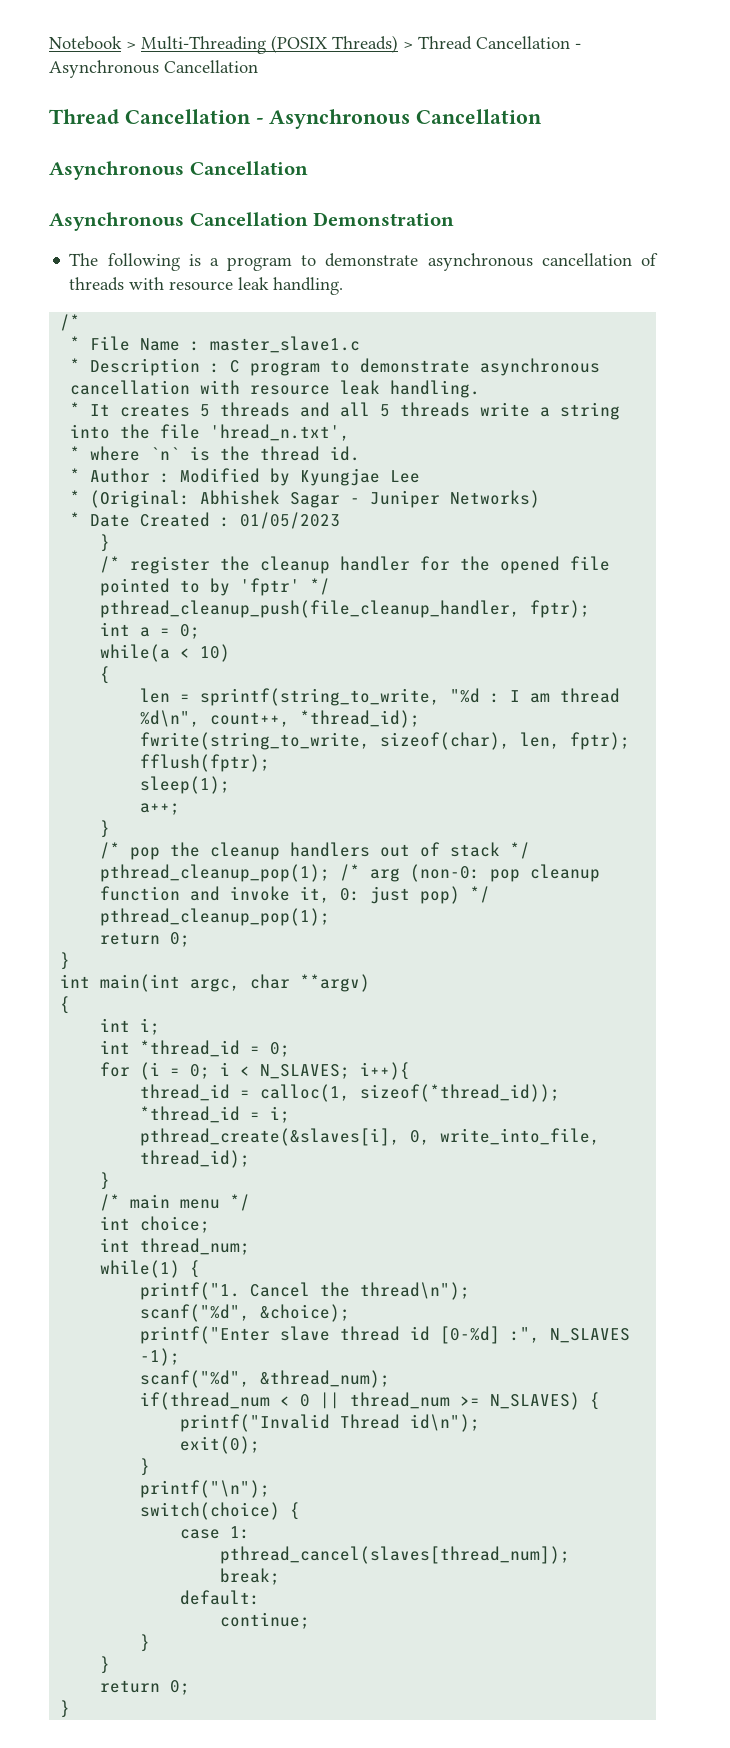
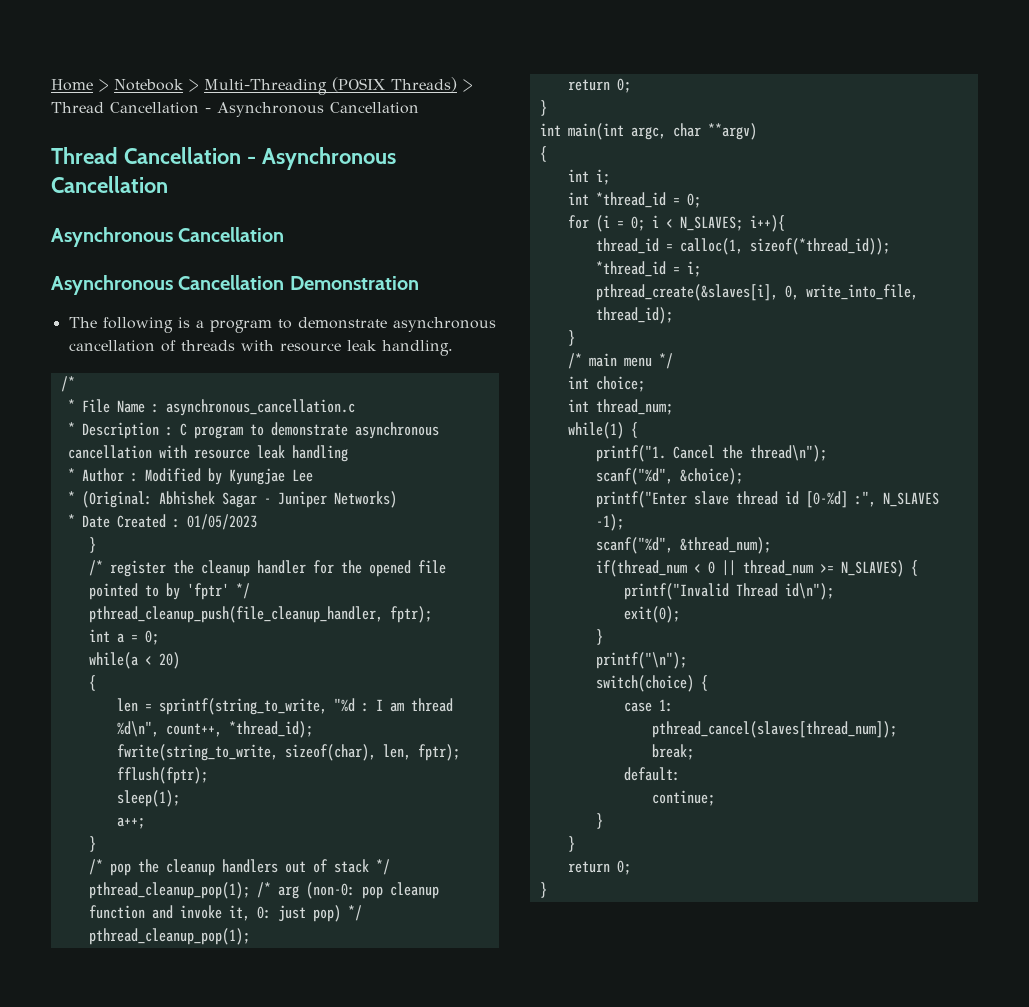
- Notebook > Multi-Threading (POSIX Threads) > Thread Cancellation - Asynchronous Cancellation
+ Home > Notebook > Multi-Threading (POSIX Threads) > Thread Cancellation - Asynchronous Cancellation
- * File Name : master_slave1.c
+ * File Name : asynchronous_cancellation.c
- * Description : C program to demonstrate asynchronous cancellation with resource leak handling.
- * It creates 5 threads and all 5 threads write a string into the file 'hread_n.txt',
- * where `n` is the thread id.
+ * Description : C program to demonstrate asynchronous cancellation with resource leak handling
- while(a < 10)
+ while(a < 20)

